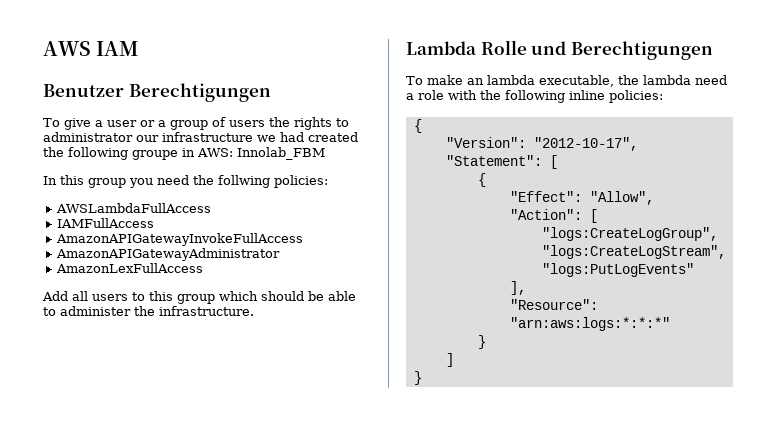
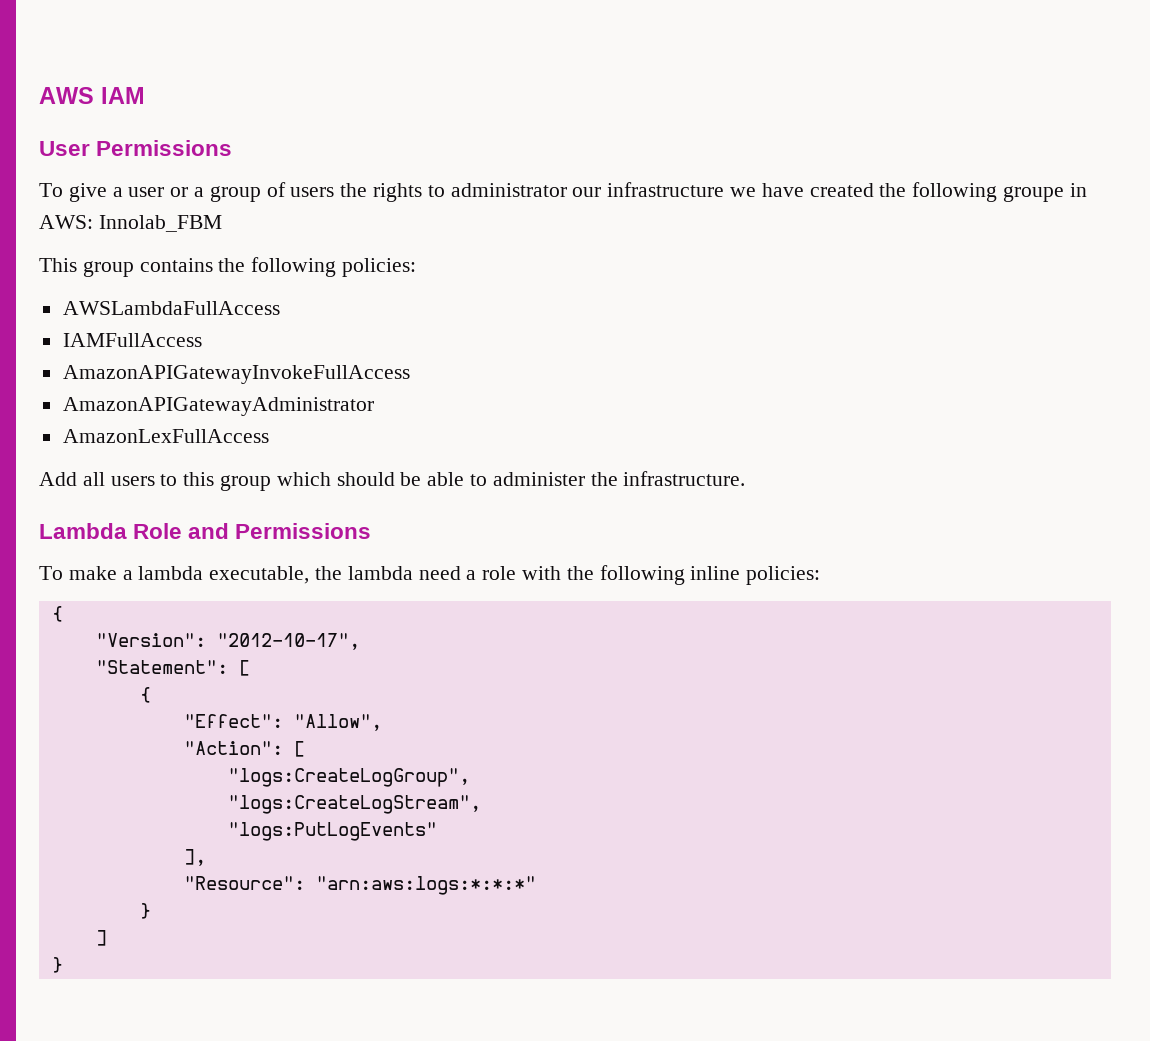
- Benutzer Berechtigungen
+ User Permissions
- To give a user or a group of users the rights to administrator our infrastructure we had created the following groupe in AWS: Innolab_FBM
+ To give a user or a group of users the rights to administrator our infrastructure we have created the following groupe in AWS: Innolab_FBM
- In this group you need the follwing policies:
+ This group contains the following policies:
- Lambda Rolle und Berechtigungen
+ Lambda Role and Permissions
- To make an lambda executable, the lambda need a role with the following inline policies:
+ To make a lambda executable, the lambda need a role with the following inline policies:

